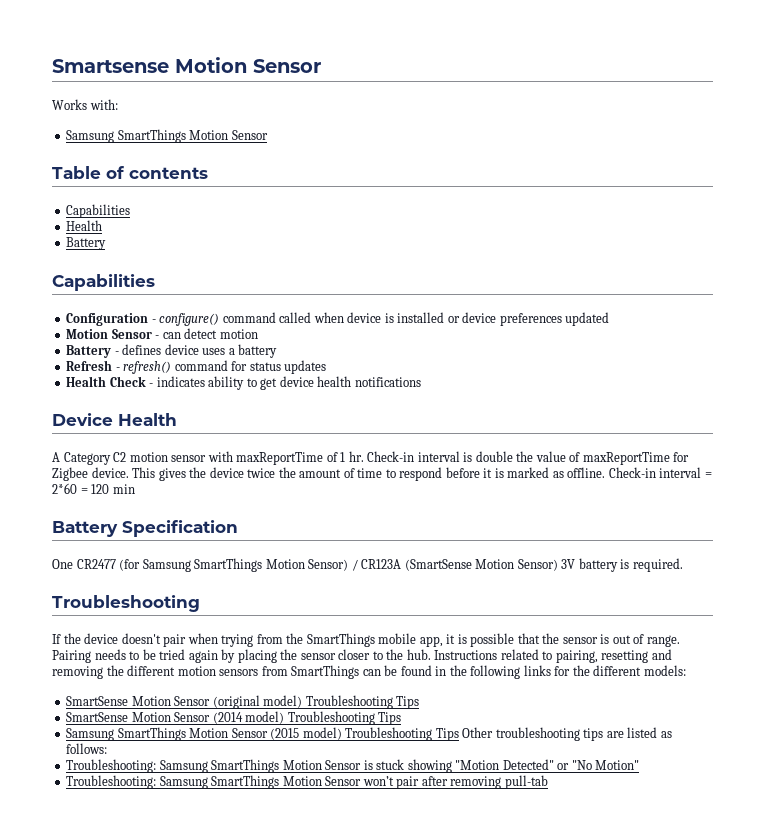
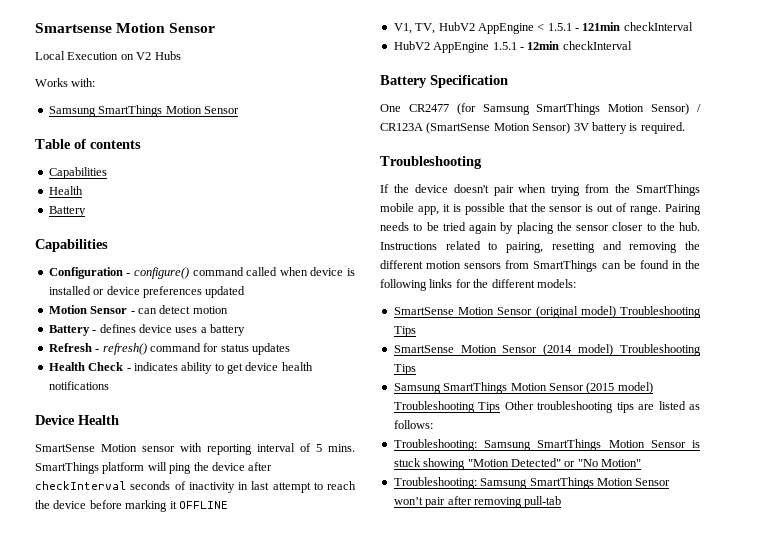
+ Local Execution on V2 Hubs
- A Category C2 motion sensor with maxReportTime of 1 hr. Check-in interval is double the value of maxReportTime for Zigbee device. This gives the device twice the amount of time to respond before it is marked as offline. Check-in interval = 2*60 = 120 min
+ SmartSense Motion sensor with reporting interval of 5 mins. SmartThings platform will ping the device after checkInterval seconds of inactivity in last attempt to reach the device before marking it OFFLINE
+ V1, TV, HubV2 AppEngine < 1.5.1 - 121min checkInterval
+ HubV2 AppEngine 1.5.1 - 12min checkInterval

